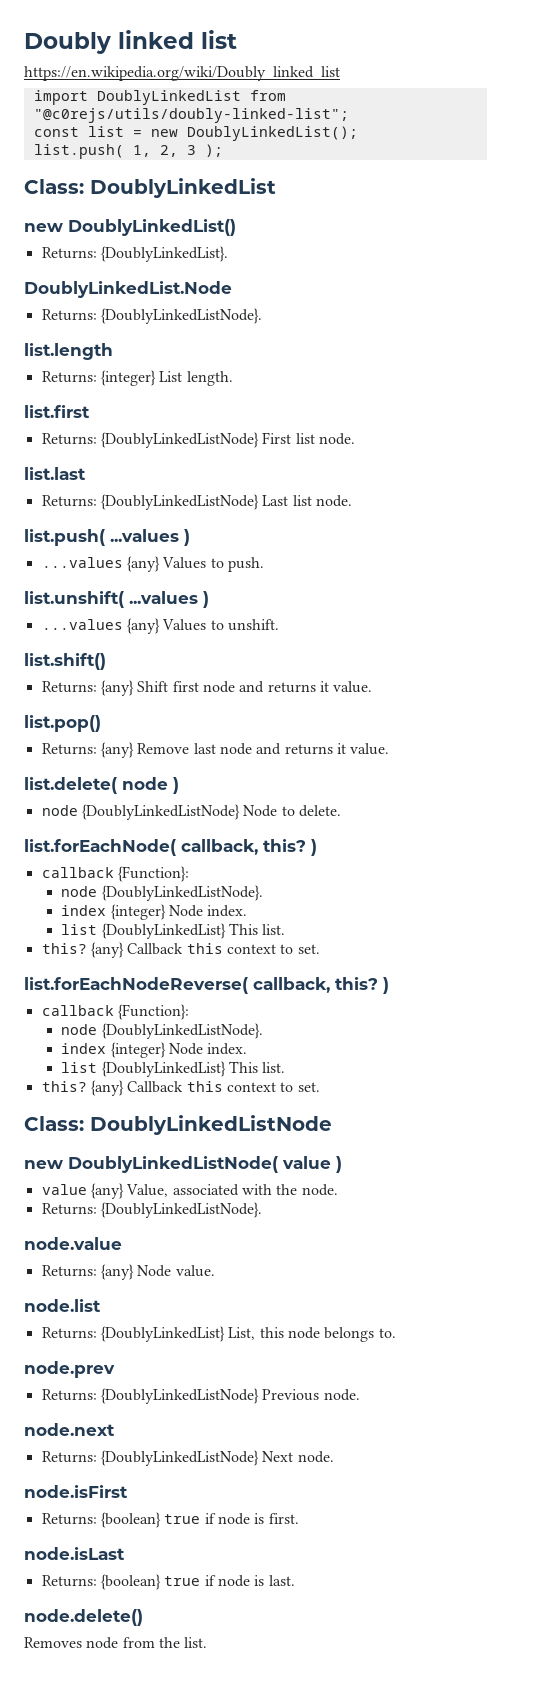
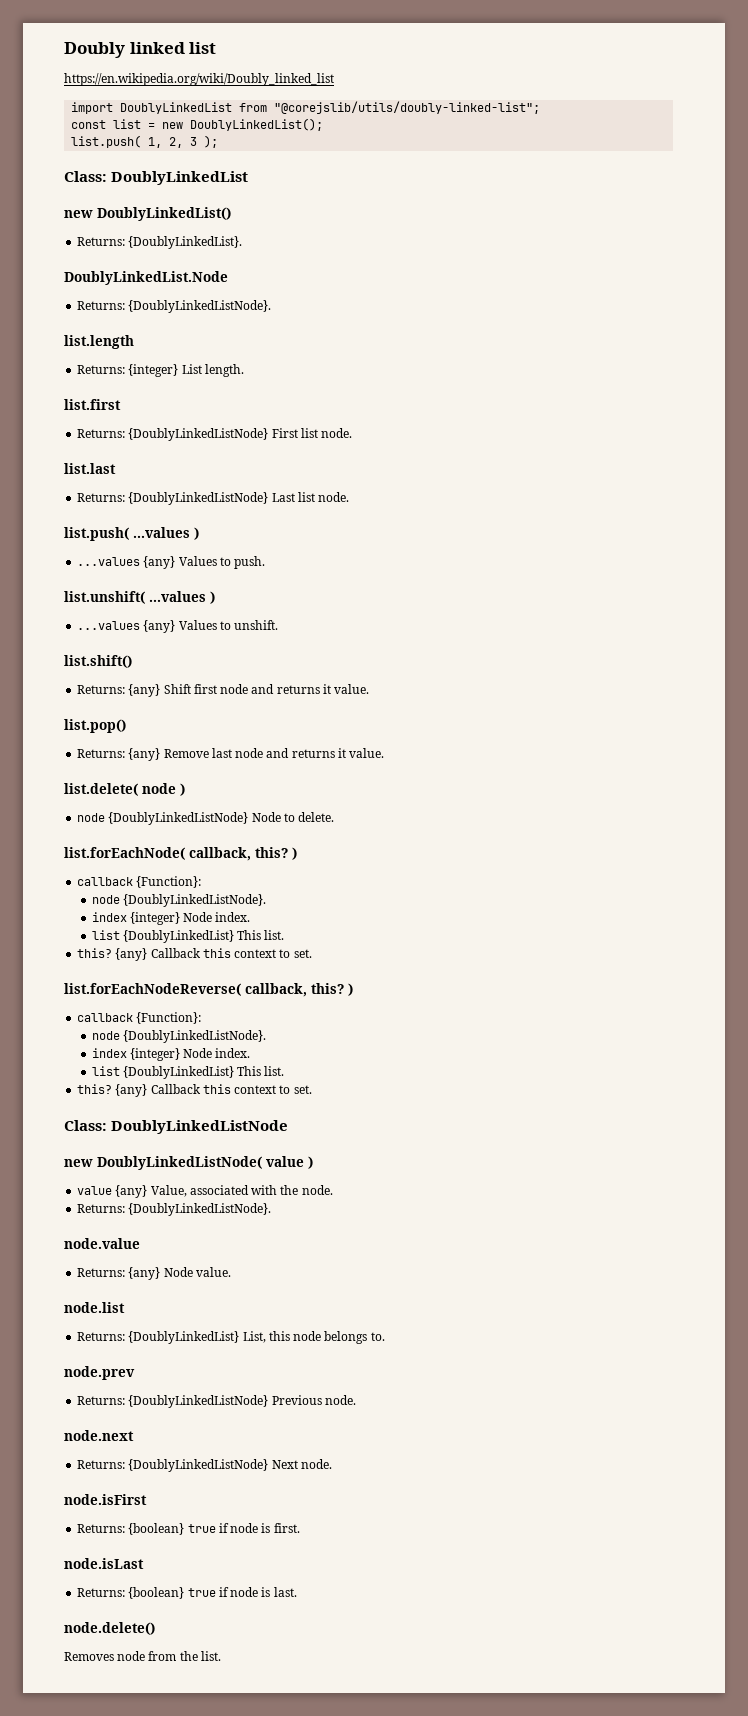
- import DoublyLinkedList from "@c0rejs/utils/doubly-linked-list";
+ import DoublyLinkedList from "@corejslib/utils/doubly-linked-list";

